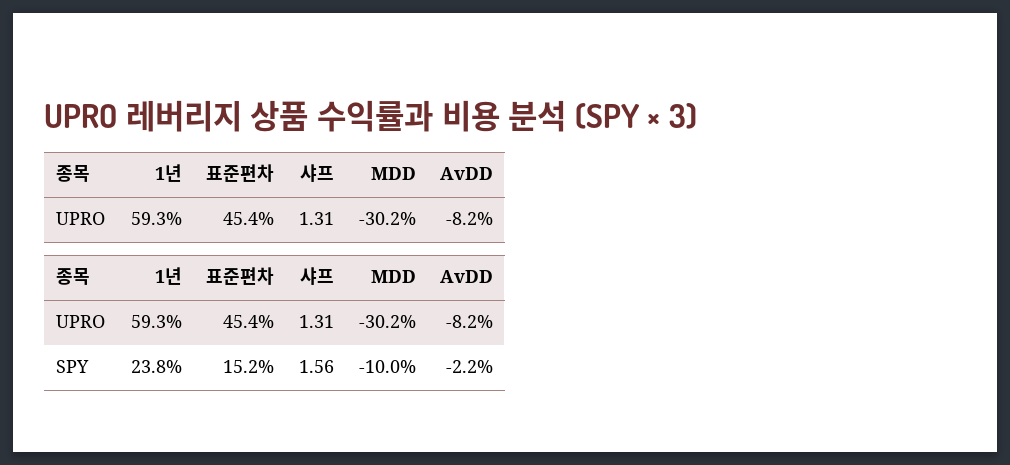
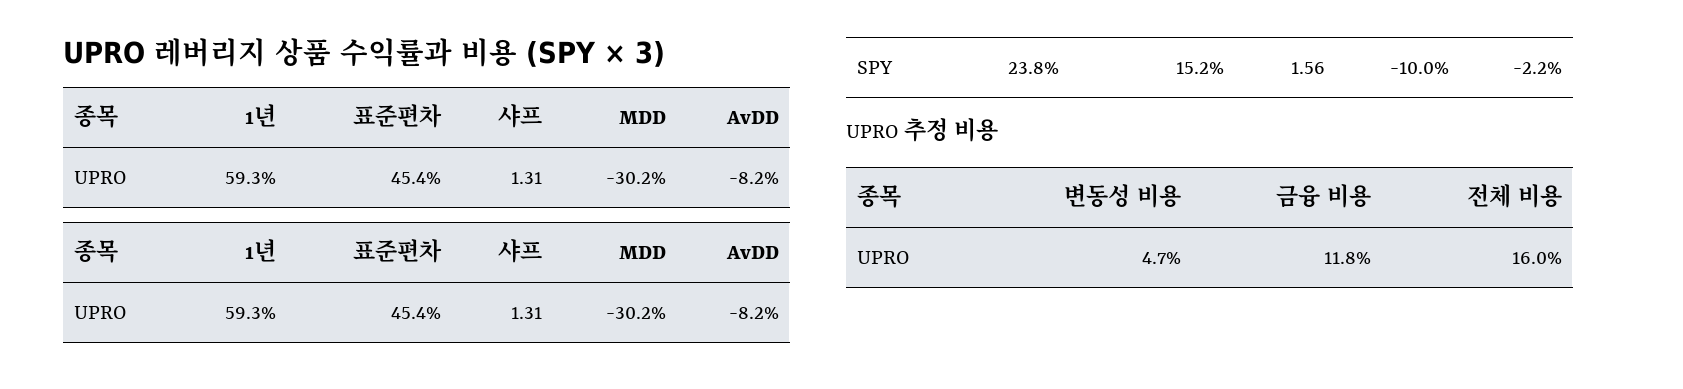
- UPRO 레버리지 상품 수익률과 비용 분석 (SPY × 3)
+ UPRO 레버리지 상품 수익률과 비용 (SPY × 3)
+ UPRO 추정 비용
+ 종목 | 변동성 비용 | 금융 비용 | 전체 비용
+ UPRO | 4.7% | 11.8% | 16.0%

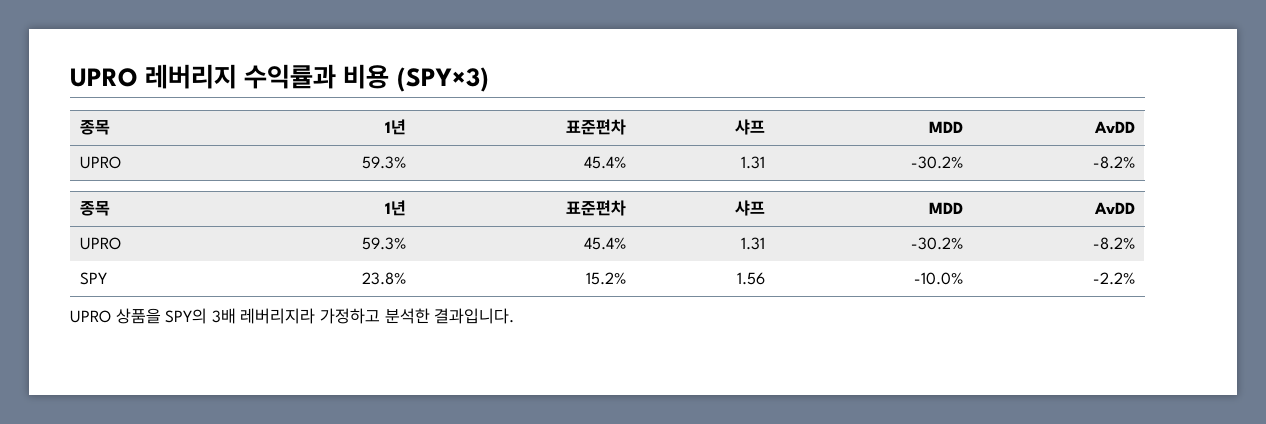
- UPRO 레버리지 상품 수익률과 비용 (SPY × 3)
+ UPRO 레버리지 수익률과 비용 (SPY×3)
- UPRO 추정 비용
- 종목 | 변동성 비용 | 금융 비용 | 전체 비용
- UPRO | 4.7% | 11.8% | 16.0%
+ UPRO 상품을 SPY의 3배 레버리지라 가정하고 분석한 결과입니다.

